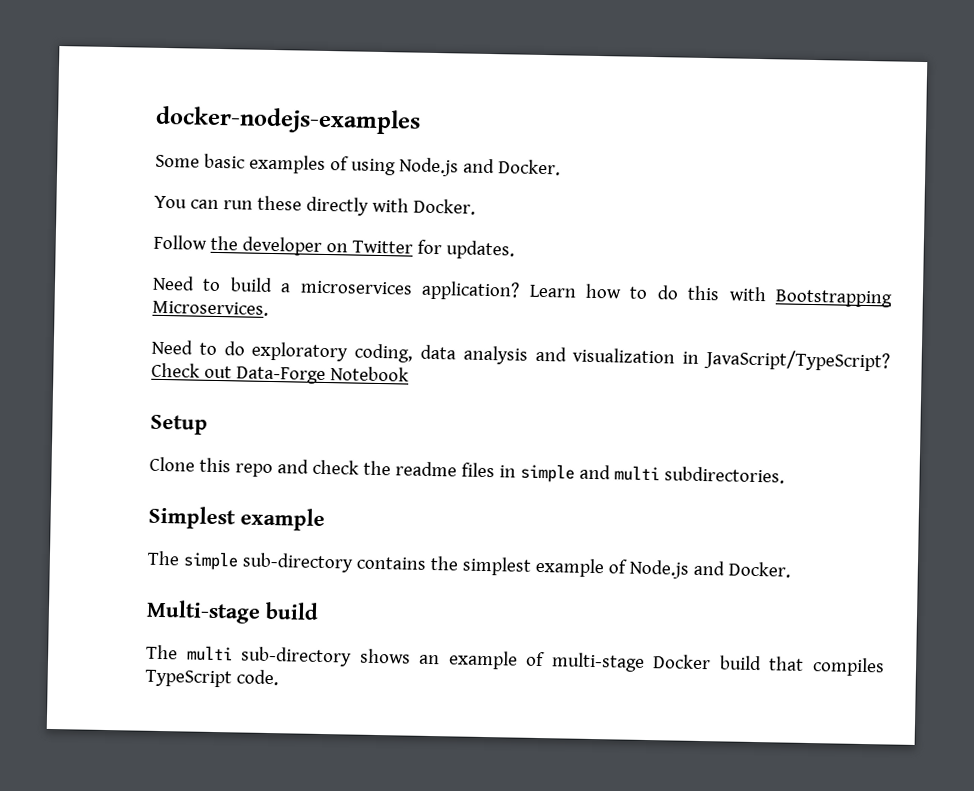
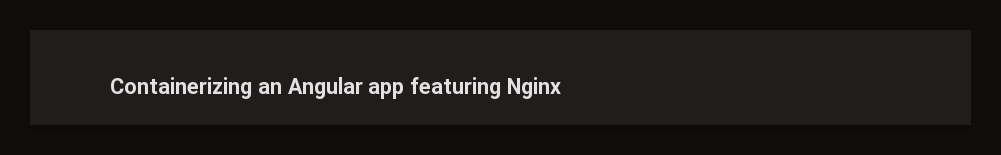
- docker-nodejs-examples
- Some basic examples of using Node.js and Docker.
- You can run these directly with Docker.
- Follow the developer on Twitter for updates.
- Need to build a microservices application? Learn how to do this with Bootstrapping Microservices.
- Need to do exploratory coding, data analysis and visualization in JavaScript/TypeScript? Check out Data-Forge Notebook
- Setup
- Clone this repo and check the readme files in simple and multi subdirectories.
- Simplest example
- The simple sub-directory contains the simplest example of Node.js and Docker.
- Multi-stage build
- The multi sub-directory shows an example of multi-stage Docker build that compiles TypeScript code.
+ Containerizing an Angular app featuring Nginx

